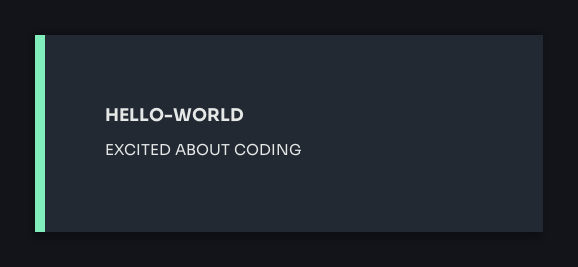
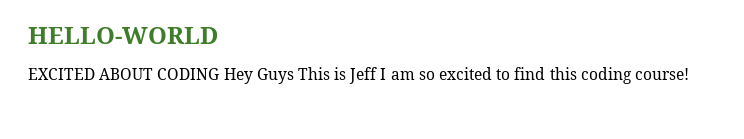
- EXCITED ABOUT CODING
+ EXCITED ABOUT CODING Hey Guys This is Jeff I am so excited to find this coding course!

